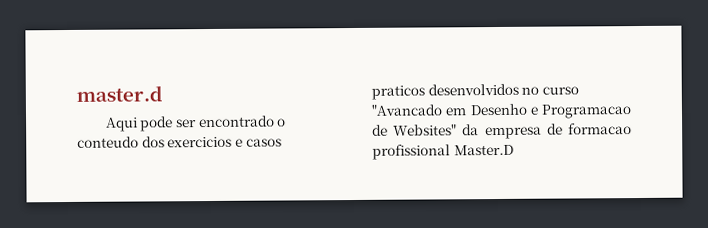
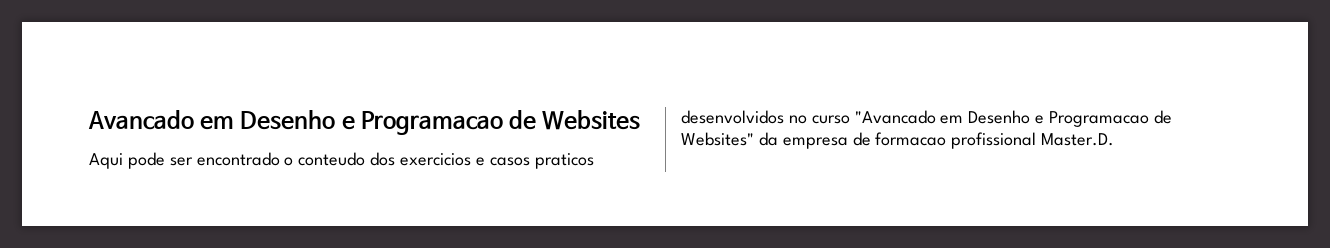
- master.d
+ Avancado em Desenho e Programacao de Websites
- Aqui pode ser encontrado o conteudo dos exercicios e casos praticos desenvolvidos no curso "Avancado em Desenho e Programacao de Websites" da empresa de formacao profissional Master.D
+ Aqui pode ser encontrado o conteudo dos exercicios e casos praticos desenvolvidos no curso "Avancado em Desenho e Programacao de Websites" da empresa de formacao profissional Master.D.

